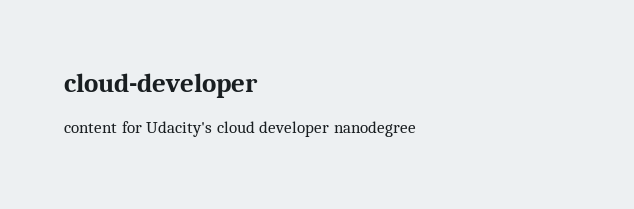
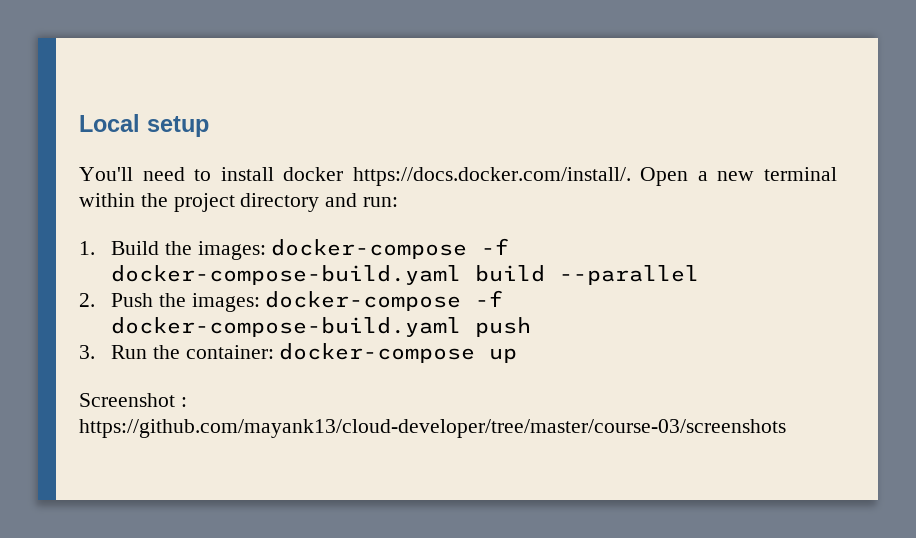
- cloud-developer
- content for Udacity's cloud developer nanodegree
+ Local setup
+ You'll need to install docker https://docs.docker.com/install/. Open a new terminal within the project directory and run:
+ 1. Build the images: docker-compose -f docker-compose-build.yaml build --parallel
+ 2. Push the images: docker-compose -f docker-compose-build.yaml push
+ 3. Run the container: docker-compose up
+ Screenshot : https://github.com/mayank13/cloud-developer/tree/master/course-03/screenshots

